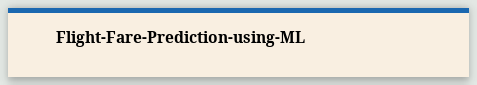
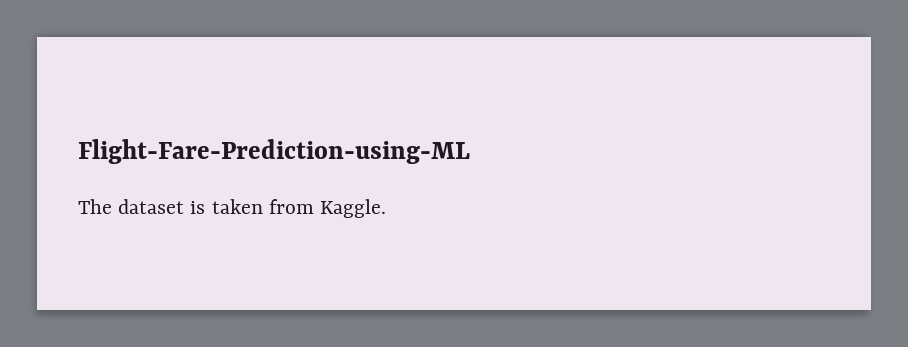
+ The dataset is taken from Kaggle.

